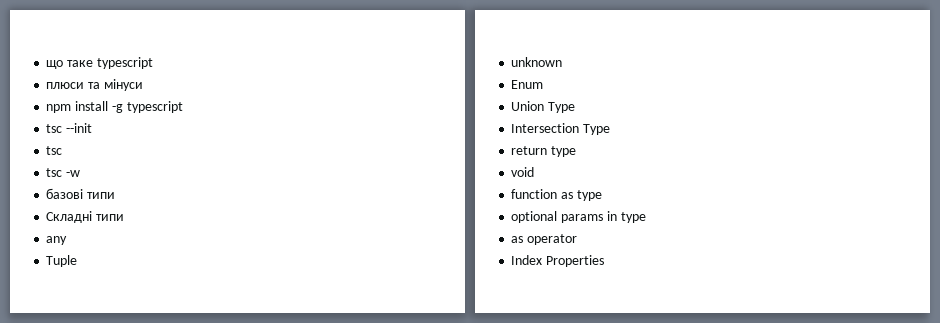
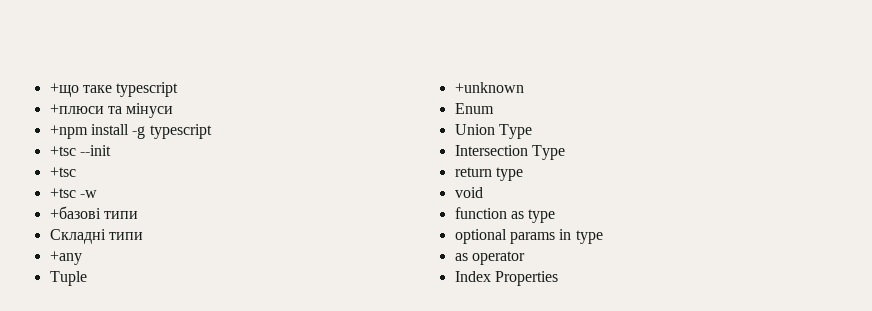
- що таке typescript
+ +що таке typescript
- плюси та мінуси
+ +плюси та мінуси
- npm install -g typescript
+ +npm install -g typescript
- tsc --init
- tsc
- tsc -w
+ +tsc --init
+ +tsc
+ +tsc -w
- базові типи
+ +базові типи
- any
+ +any
- unknown
+ +unknown

